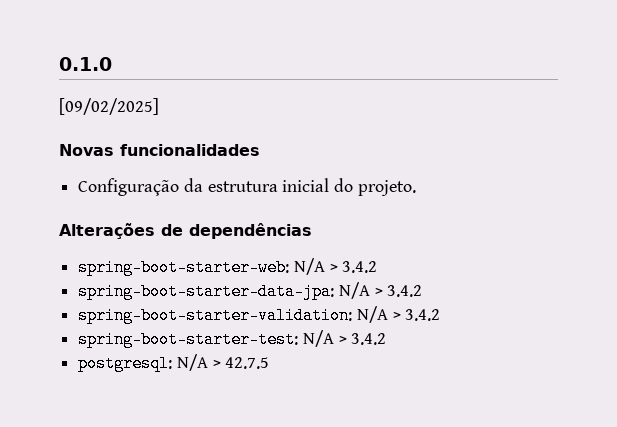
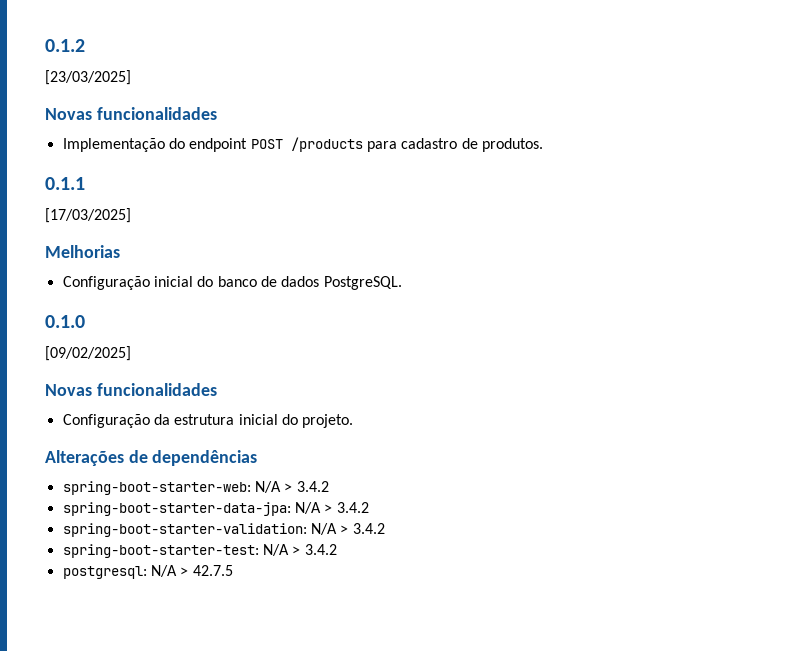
+ 0.1.2
+ [23/03/2025]
+ Novas funcionalidades
+ Implementação do endpoint POST /products para cadastro de produtos.
+ 0.1.1
+ [17/03/2025]
+ Melhorias
+ Configuração inicial do banco de dados PostgreSQL.

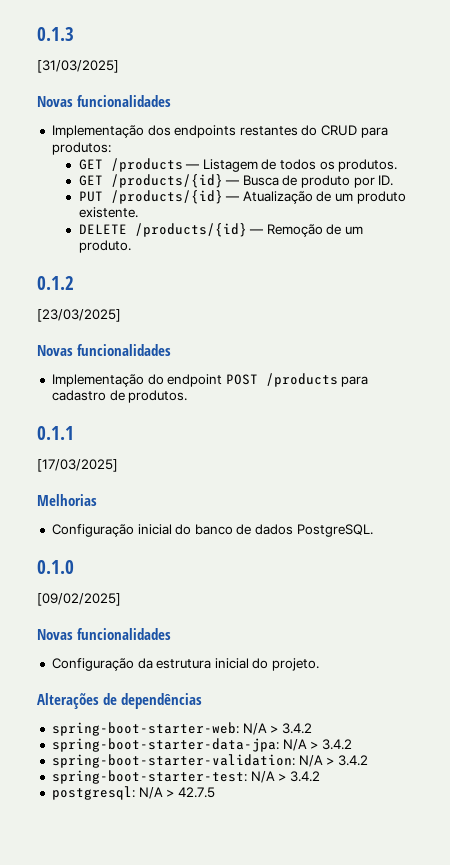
+ 0.1.3
+ [31/03/2025]
+ Novas funcionalidades
+ Implementação dos endpoints restantes do CRUD para produtos:
+ GET /products — Listagem de todos os produtos.
+ GET /products/{id} — Busca de produto por ID.
+ PUT /products/{id} — Atualização de um produto existente.
+ DELETE /products/{id} — Remoção de um produto.

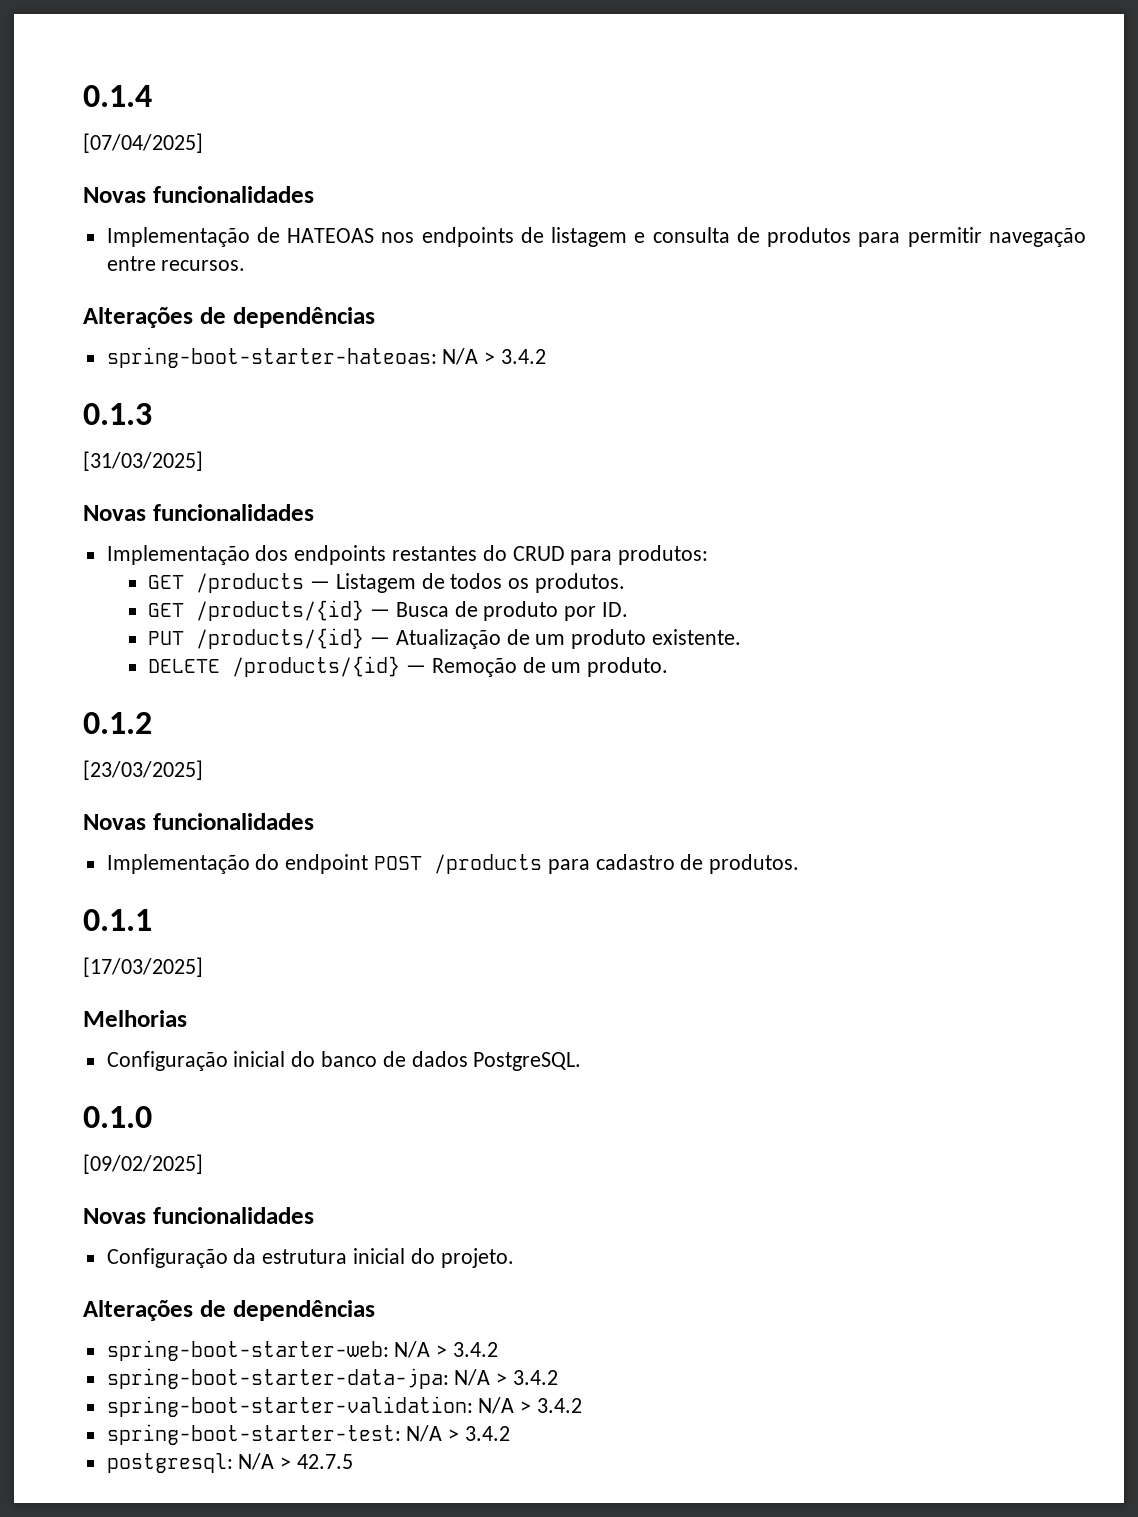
+ 0.1.4
+ [07/04/2025]
+ Novas funcionalidades
+ Implementação de HATEOAS nos endpoints de listagem e consulta de produtos para permitir navegação entre recursos.
+ Alterações de dependências
+ spring-boot-starter-hateoas: N/A > 3.4.2

